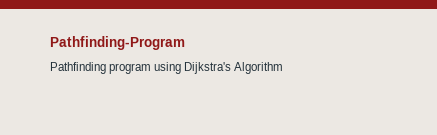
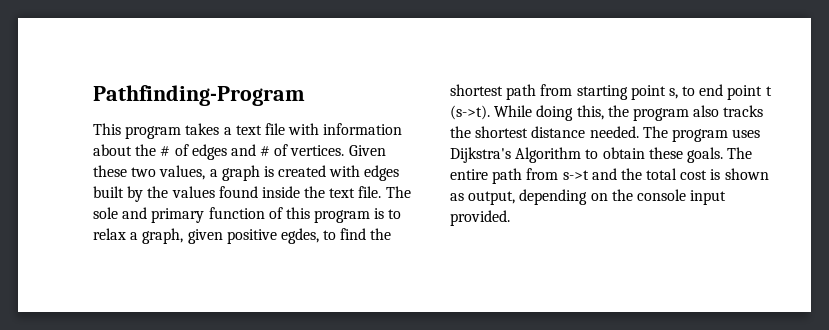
- Pathfinding program using Dijkstra's Algorithm
+ This program takes a text file with information about the # of edges and # of vertices. Given these two values, a graph is created with edges built by the values found inside the text file. The sole and primary function of this program is to relax a graph, given positive egdes, to find the shortest path from starting point s, to end point t (s->t). While doing this, the program also tracks the shortest distance needed. The program uses Dijkstra's Algorithm to obtain these goals. The entire path from s->t and the total cost is shown as output, depending on the console input provided.

